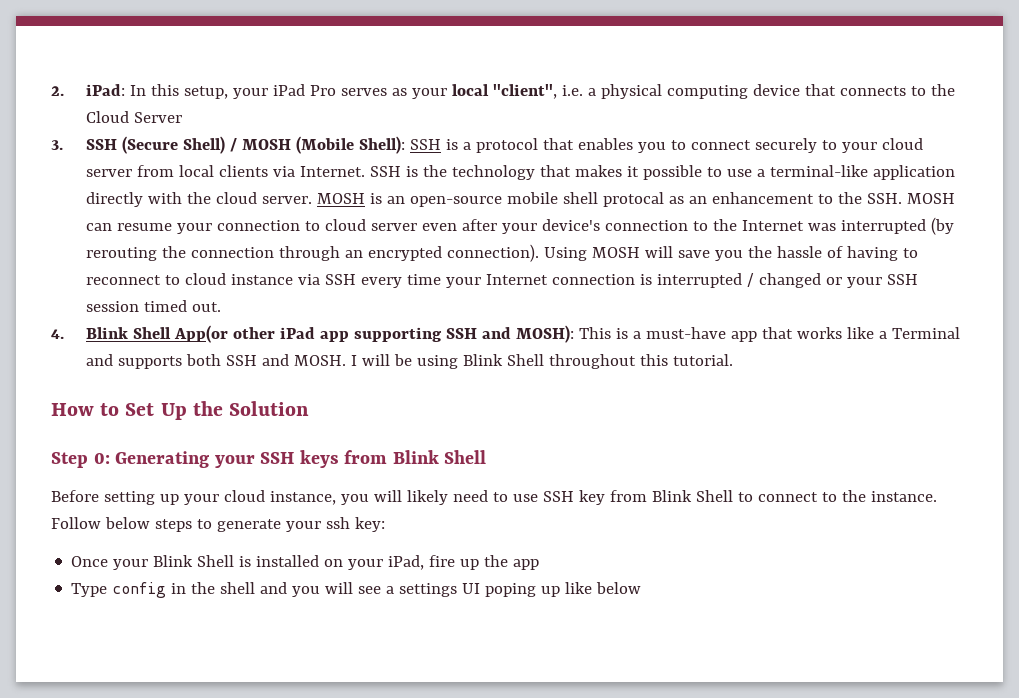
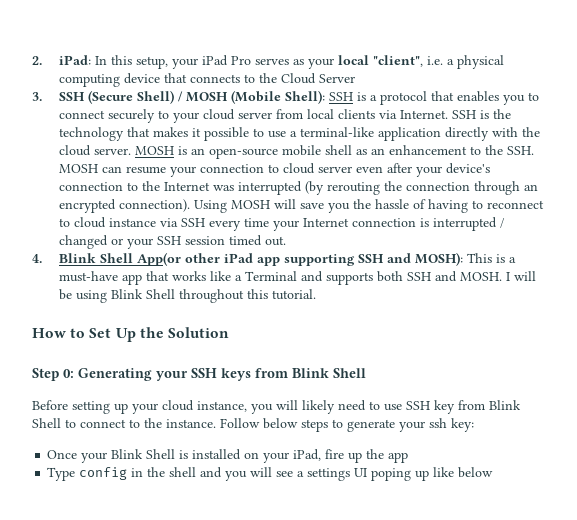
- MOSH is an open-source mobile shell protocal as an enhancement to the SSH. MOSH can resume your connection to cloud server even after your device's connection to the Internet was interrupted (by rerouting the connection through an encrypted connection).
+ MOSH is an open-source mobile shell as an enhancement to the SSH. MOSH can resume your connection to cloud server even after your device's connection to the Internet was interrupted (by rerouting the connection through an encrypted connection).

